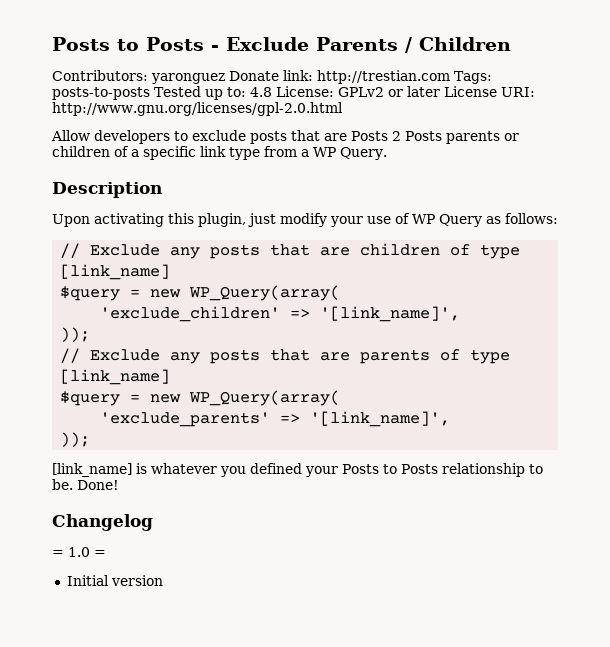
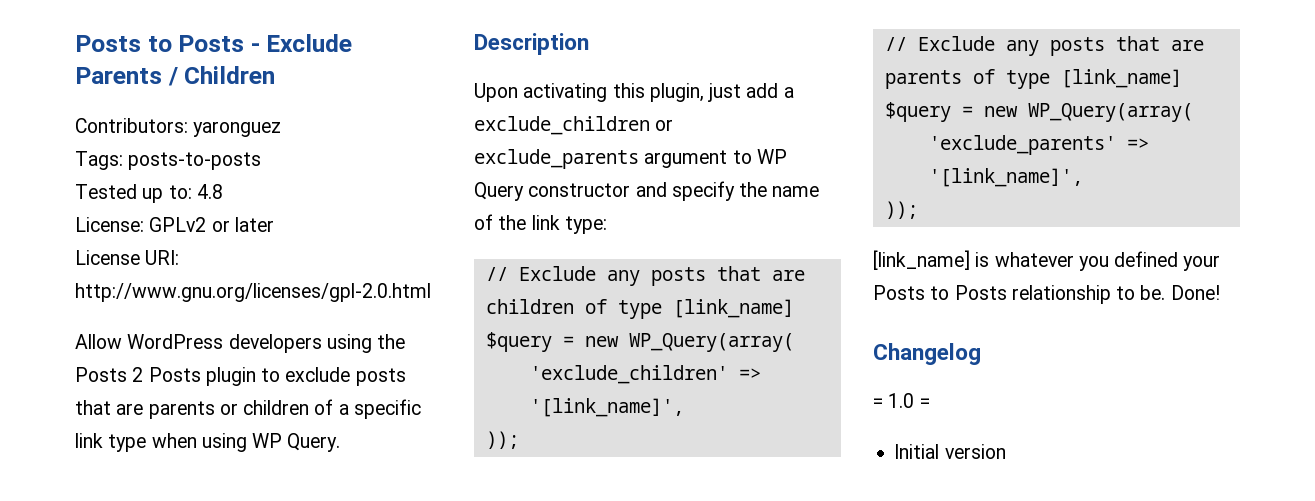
- Contributors: yaronguez Donate link: http://trestian.com Tags: posts-to-posts Tested up to: 4.8 License: GPLv2 or later License URI: http://www.gnu.org/licenses/gpl-2.0.html
+ Contributors: yaronguez
+ Tags: posts-to-posts
+ Tested up to: 4.8
+ License: GPLv2 or later
+ License URI: http://www.gnu.org/licenses/gpl-2.0.html
- Allow developers to exclude posts that are Posts 2 Posts parents or children of a specific link type from a WP Query.
+ Allow WordPress developers using the Posts 2 Posts plugin to exclude posts that are parents or children of a specific link type when using WP Query.
- Upon activating this plugin, just modify your use of WP Query as follows:
+ Upon activating this plugin, just add a exclude_children or exclude_parents argument to WP Query constructor and specify the name of the link type:

